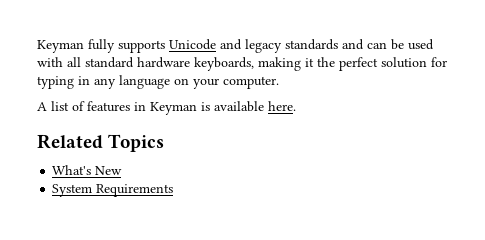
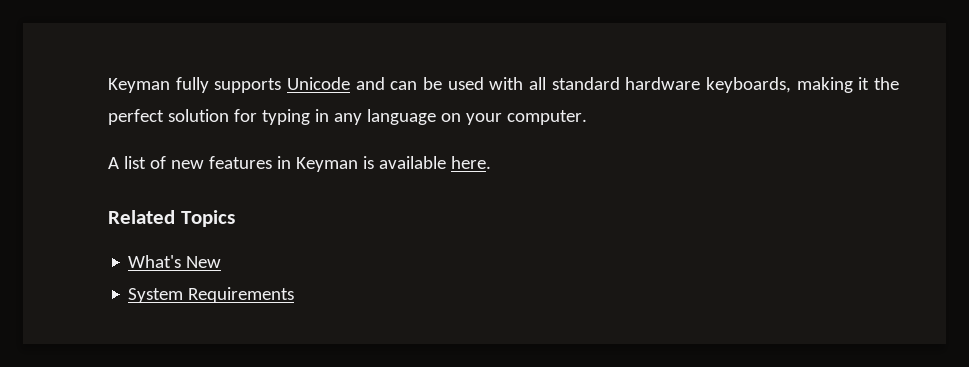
- Keyman fully supports Unicode and legacy standards and can be used with all standard hardware keyboards, making it the perfect solution for typing in any language on your computer.
+ Keyman fully supports Unicode and can be used with all standard hardware keyboards, making it the perfect solution for typing in any language on your computer.
- A list of features in Keyman is available here.
+ A list of new features in Keyman is available here.

